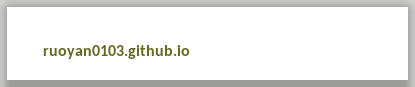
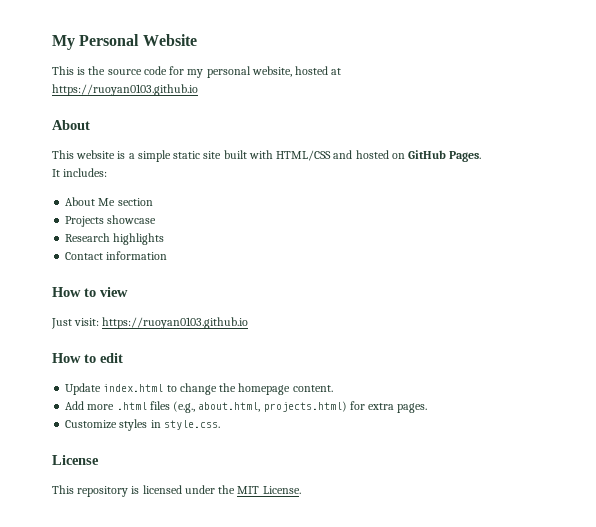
- ruoyan0103.github.io
+ My Personal Website
+ This is the source code for my personal website, hosted at
+ https://ruoyan0103.github.io
+ About
+ This website is a simple static site built with HTML/CSS and hosted on GitHub Pages.
+ It includes:
+ About Me section
+ Projects showcase
+ Research highlights
+ Contact information
+ How to view
+ Just visit: https://ruoyan0103.github.io
+ How to edit
+ Update index.html to change the homepage content.
+ Add more .html files (e.g., about.html, projects.html) for extra pages.
+ Customize styles in style.css.
+ License
+ This repository is licensed under the MIT License.

